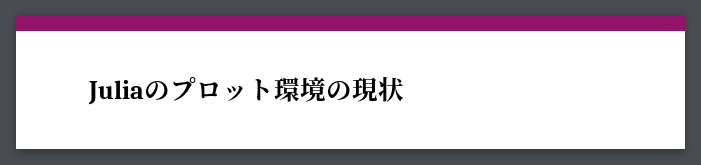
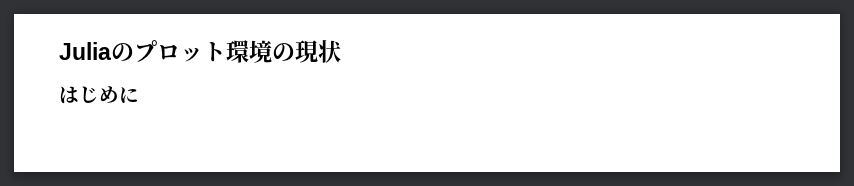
+ はじめに

